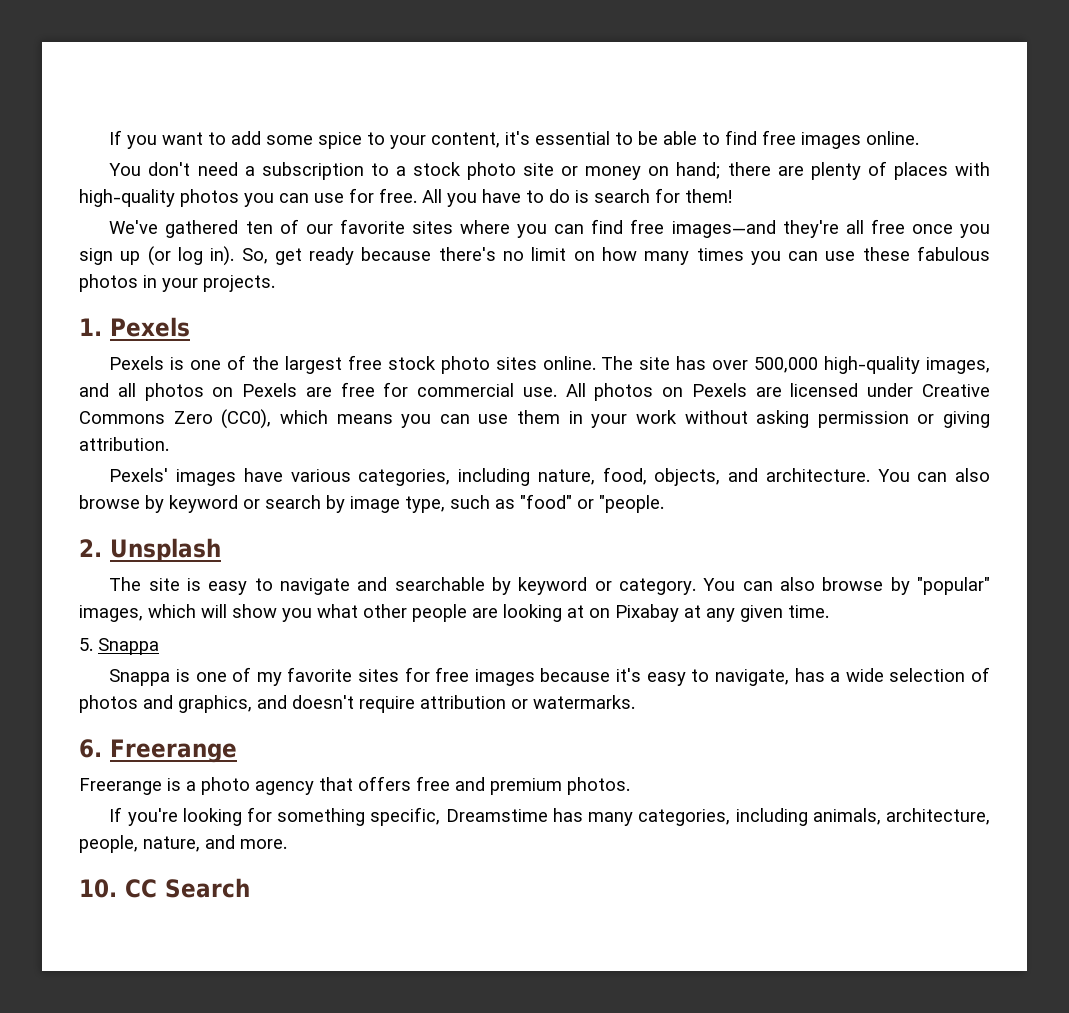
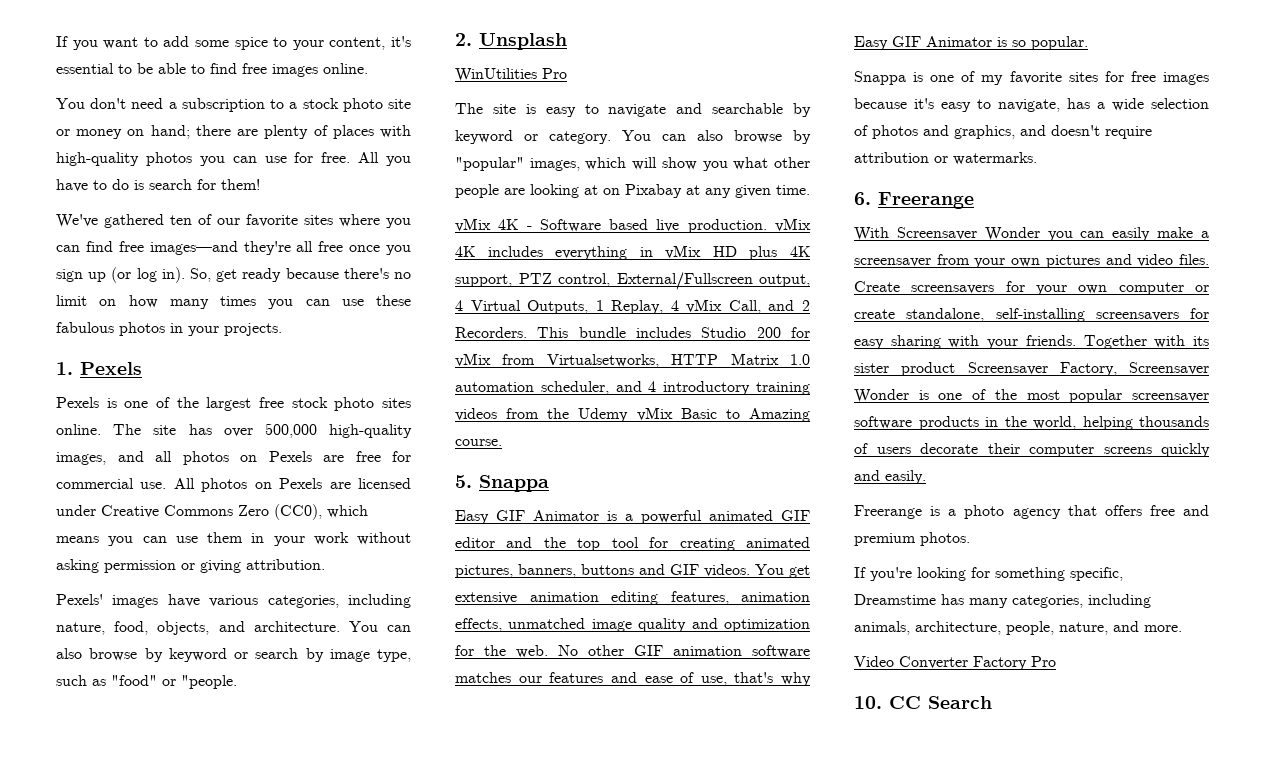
+ WinUtilities Pro
+ vMix 4K - Software based live production. vMix 4K includes everything in vMix HD plus 4K support, PTZ control, External/Fullscreen output, 4 Virtual Outputs, 1 Replay, 4 vMix Call, and 2 Recorders. This bundle includes Studio 200 for vMix from Virtualsetworks, HTTP Matrix 1.0 automation scheduler, and 4 introductory training videos from the Udemy vMix Basic to Amazing course.
  5. Snappa
+ Easy GIF Animator is a powerful animated GIF editor and the top tool for creating animated pictures, banners, buttons and GIF videos. You get extensive animation editing features, animation effects, unmatched image quality and optimization for the web. No other GIF animation software matches our features and ease of use, that's why Easy GIF Animator is so popular.
+ With Screensaver Wonder you can easily make a screensaver from your own pictures and video files. Create screensavers for your own computer or create standalone, self-installing screensavers for easy sharing with your friends. Together with its sister product Screensaver Factory, Screensaver Wonder is one of the most popular screensaver software products in the world, helping thousands of users decorate their computer screens quickly and easily.
+ Video Converter Factory Pro

